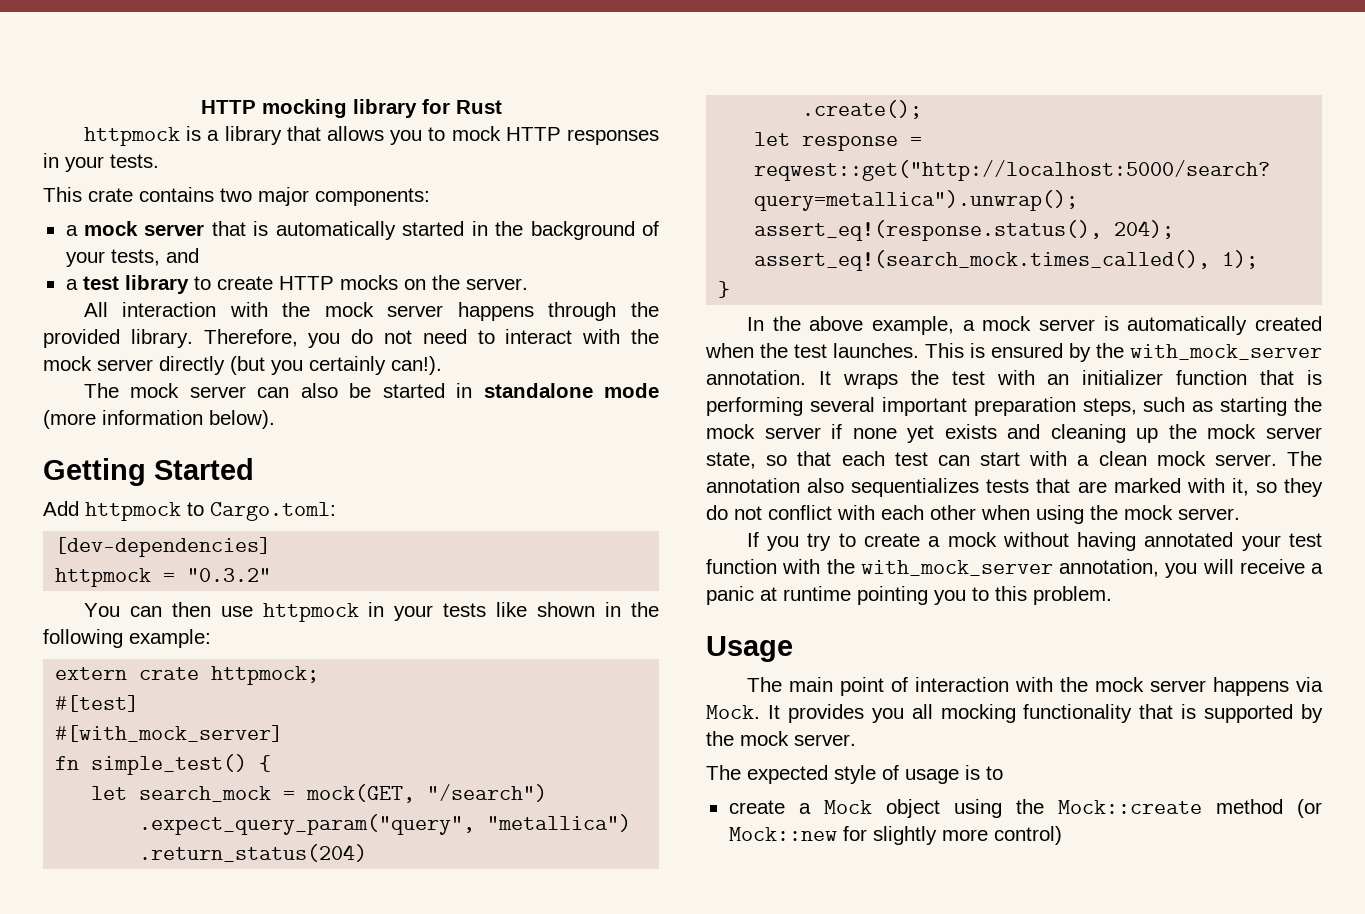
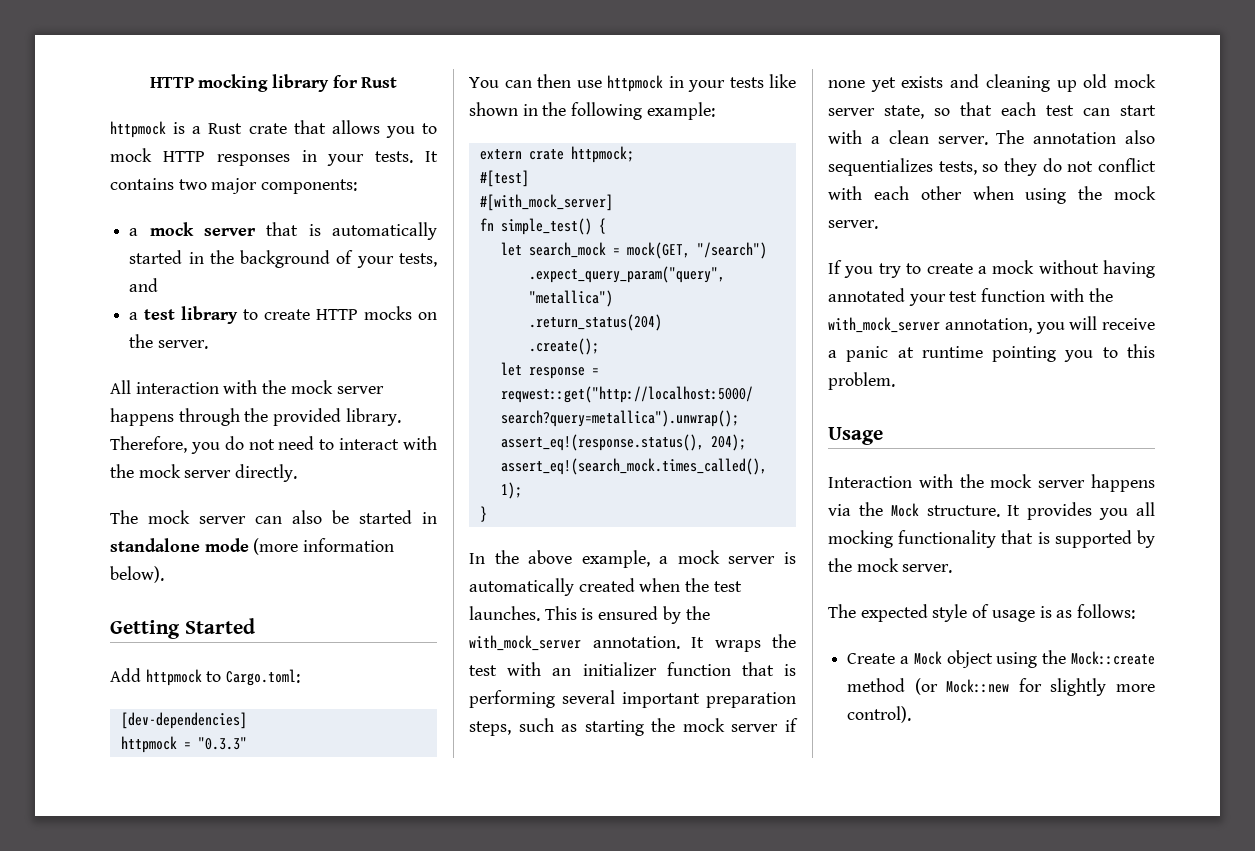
- httpmock is a library that allows you to mock HTTP responses in your tests.
- This crate contains two major components:
+ httpmock is a Rust crate that allows you to mock HTTP responses in your tests. It contains two major components:
- Therefore, you do not need to interact with the mock server directly (but you certainly can!).
+ Therefore, you do not need to interact with the mock server directly.
- httpmock = "0.3.2"
+ httpmock = "0.3.3"
- It wraps the test with an initializer function that is performing several important preparation steps, such as starting the mock server if none yet exists and cleaning up the mock server state, so that each test can start with a clean mock server.
+ It wraps the test with an initializer function that is performing several important preparation steps, such as starting the mock server if none yet exists and cleaning up old mock server state, so that each test can start with a clean server.
- The annotation also sequentializes tests that are marked with it, so they do not conflict with each other when using the mock server.
+ The annotation also sequentializes tests, so they do not conflict with each other when using the mock server.
- The main point of interaction with the mock server happens via Mock.
+ Interaction with the mock server happens via the Mock structure.
- The expected style of usage is to
- create a Mock object using the Mock::create method (or Mock::new for slightly more control)
+ The expected style of usage is as follows:
+ Create a Mock object using the Mock::create method (or Mock::new for slightly more control).

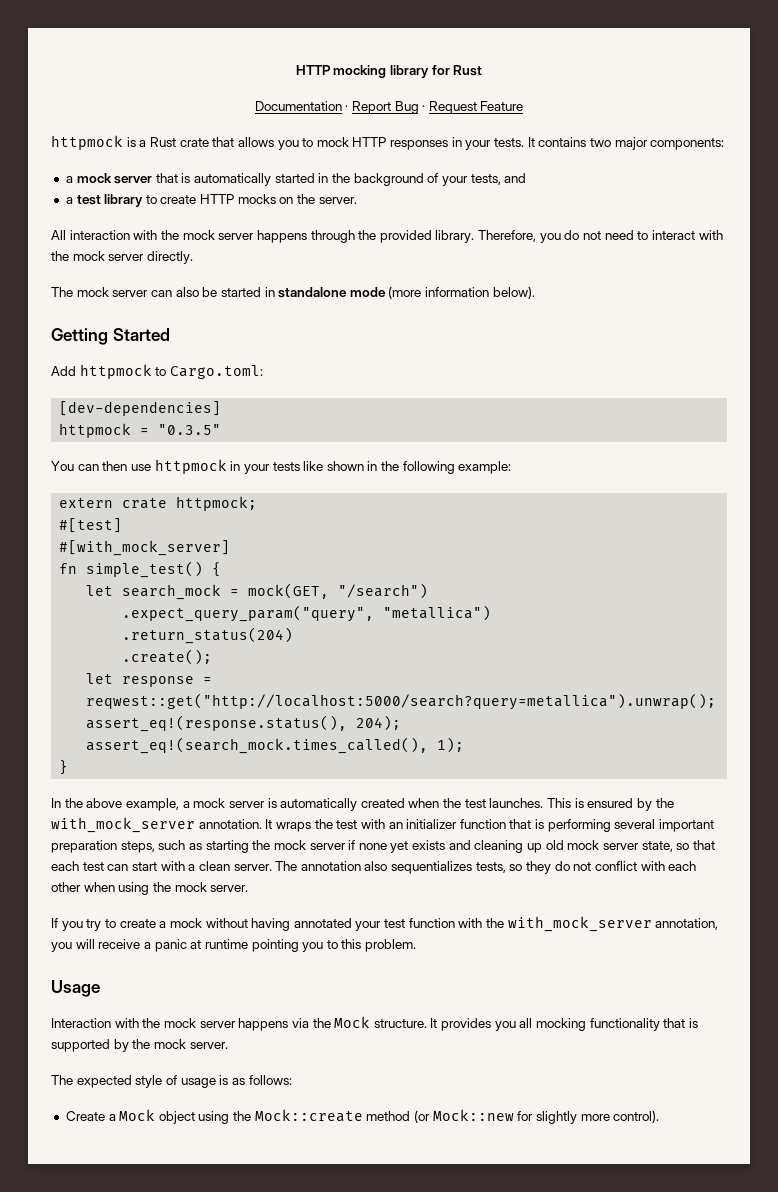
+ Documentation · Report Bug · Request Feature
- httpmock = "0.3.3"
+ httpmock = "0.3.5"

